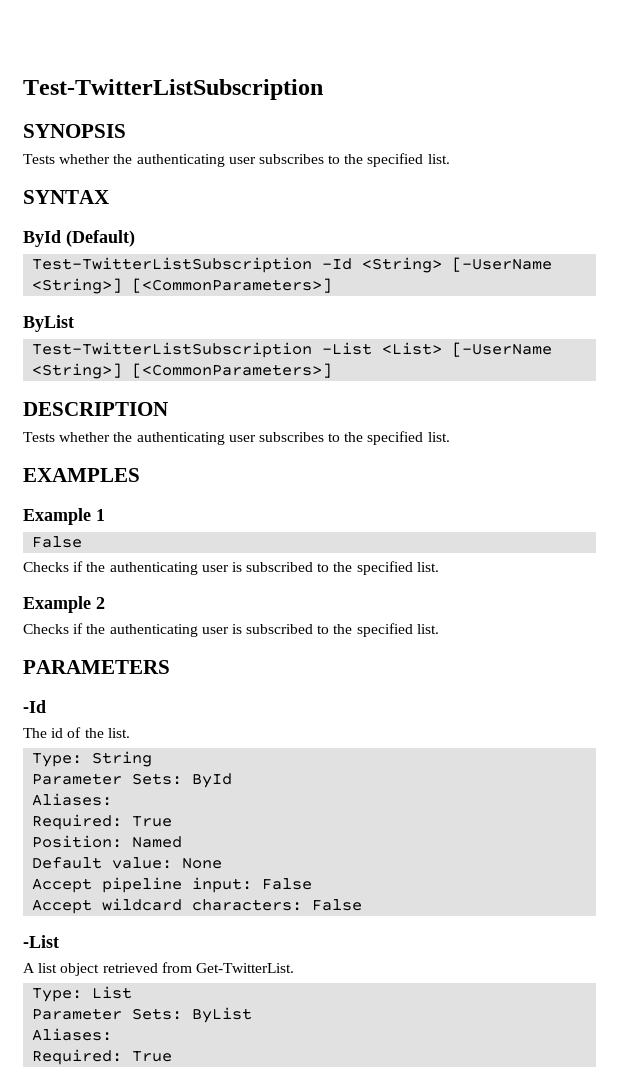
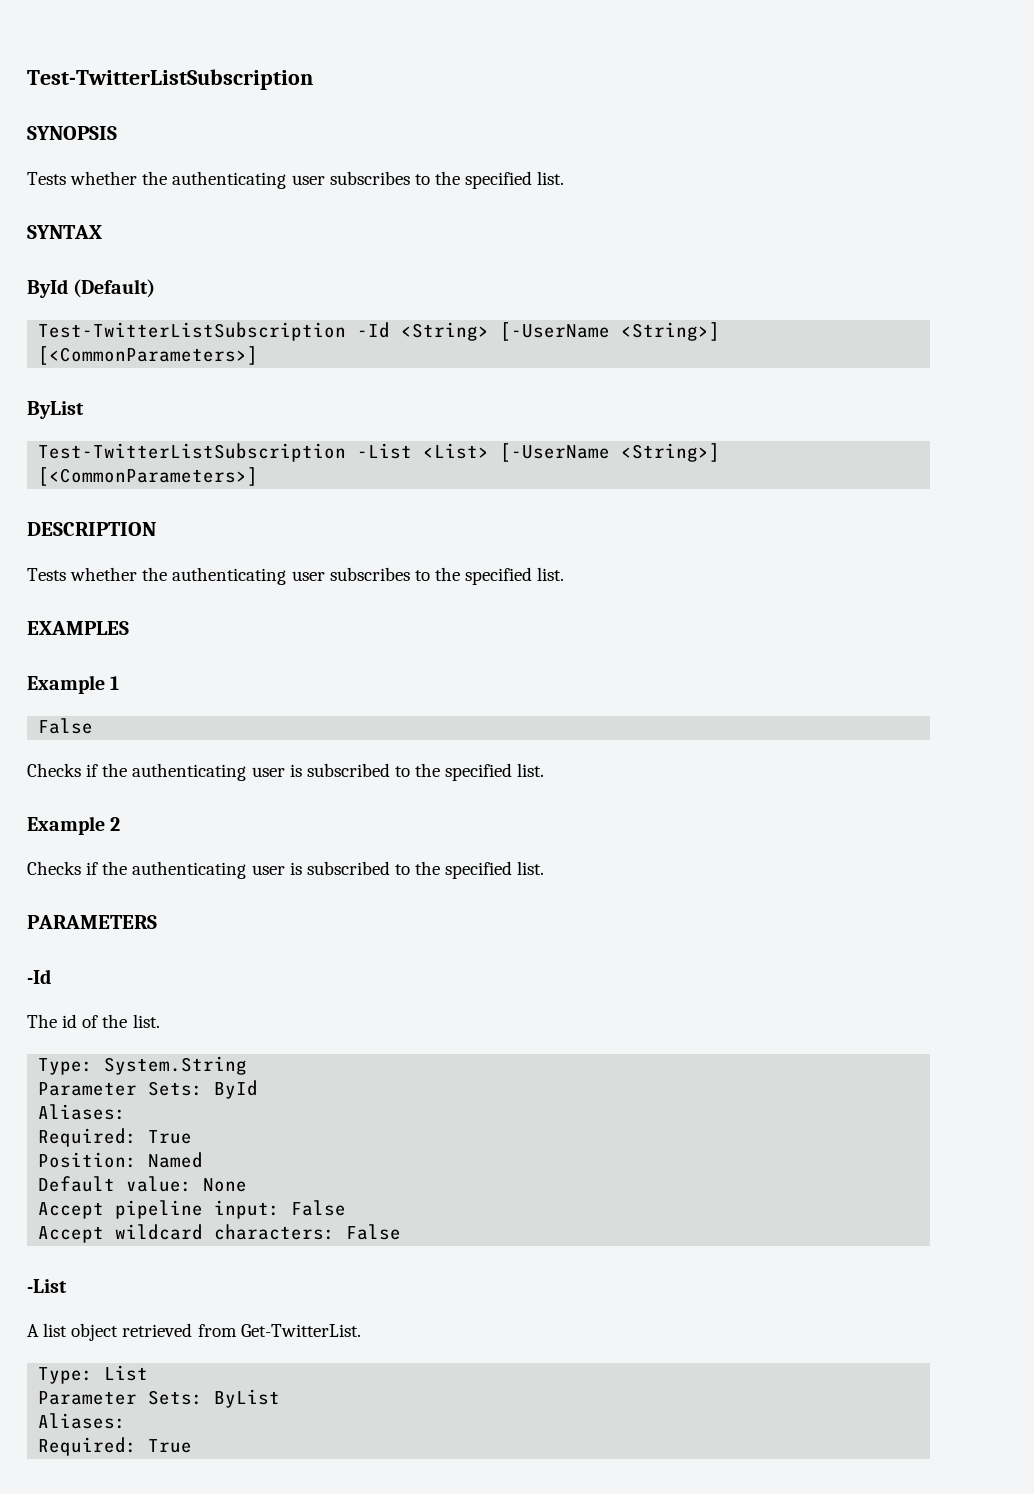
- Type: String
+ Type: System.String

